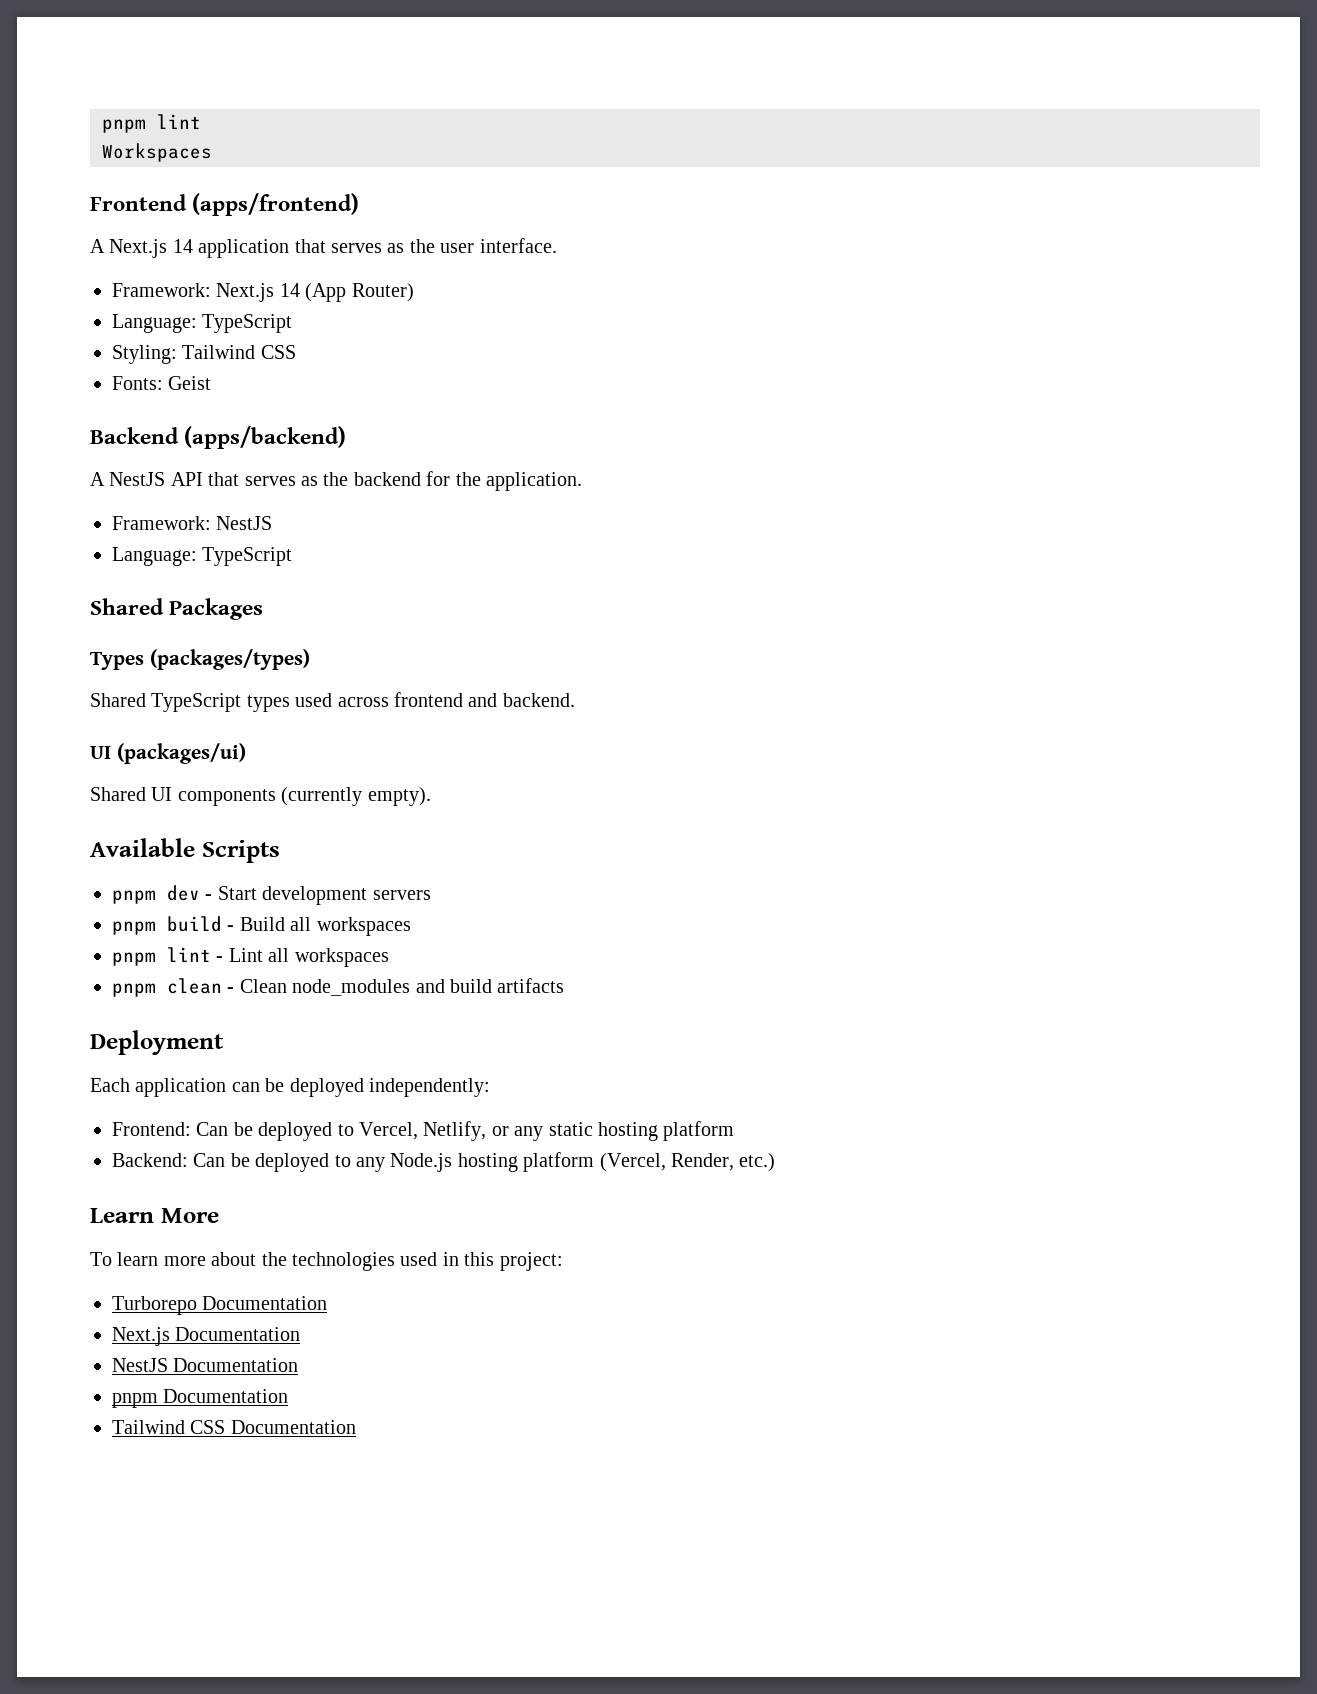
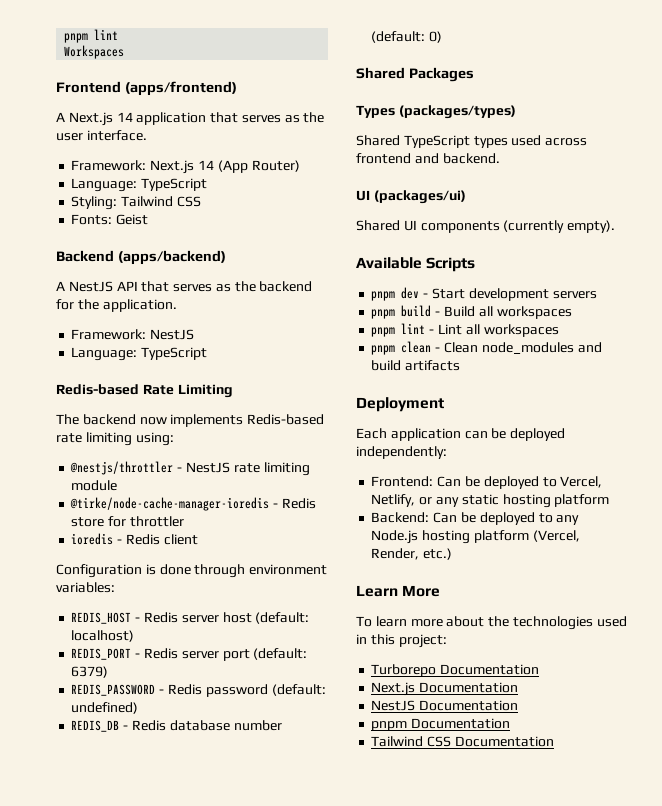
+ Redis-based Rate Limiting
+ The backend now implements Redis-based rate limiting using:
+ @nestjs/throttler - NestJS rate limiting module
+ @tirke/node-cache-manager-ioredis - Redis store for throttler
+ ioredis - Redis client
+ Configuration is done through environment variables:
+ REDIS_HOST - Redis server host (default: localhost)
+ REDIS_PORT - Redis server port (default: 6379)
+ REDIS_PASSWORD - Redis password (default: undefined)
+ REDIS_DB - Redis database number (default: 0)

